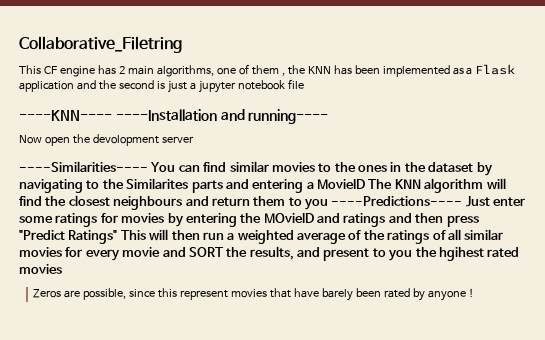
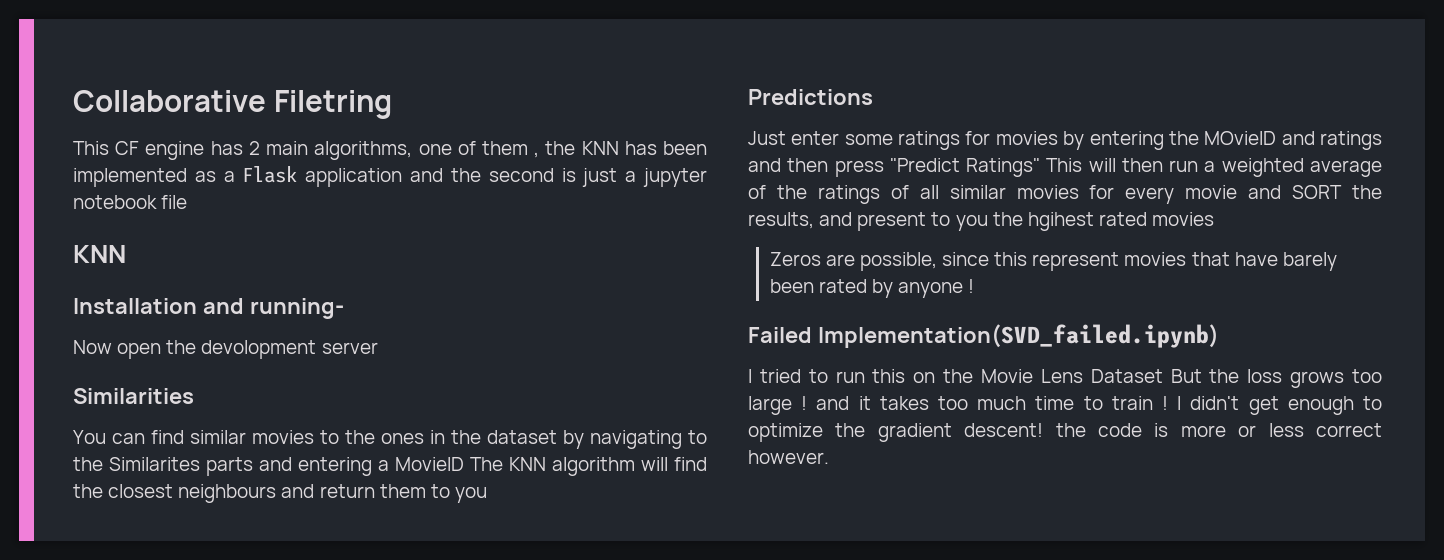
- Collaborative_Filetring
+ Collaborative Filetring
  This CF engine has 2 main algorithms, one of them , the KNN has been implemented as a Flask application and the second is just a jupyter notebook file
- ----KNN---- ----Installation and running----
+ KNN
+ Installation and running-
- ----Similarities---- You can find similar movies to the ones in the dataset by navigating to the Similarites parts and entering a MovieID The KNN algorithm will find the closest neighbours and return them to you ----Predictions---- Just enter some ratings for movies by entering the MOvieID and ratings and then press "Predict Ratings" This will then run a weighted average of the ratings of all similar movies for every movie and SORT the results, and present to you the hgihest rated movies
+ Similarities
+ You can find similar movies to the ones in the dataset by navigating to the Similarites parts and entering a MovieID The KNN algorithm will find the closest neighbours and return them to you
+ Predictions
+ Just enter some ratings for movies by entering the MOvieID and ratings and then press "Predict Ratings" This will then run a weighted average of the ratings of all similar movies for every movie and SORT the results, and present to you the hgihest rated movies
+ Failed Implementation(SVD_failed.ipynb)
+ I tried to run this on the Movie Lens Dataset But the loss grows too large ! and it takes too much time to train ! I didn't get enough to optimize the gradient descent! the code is more or less correct however.

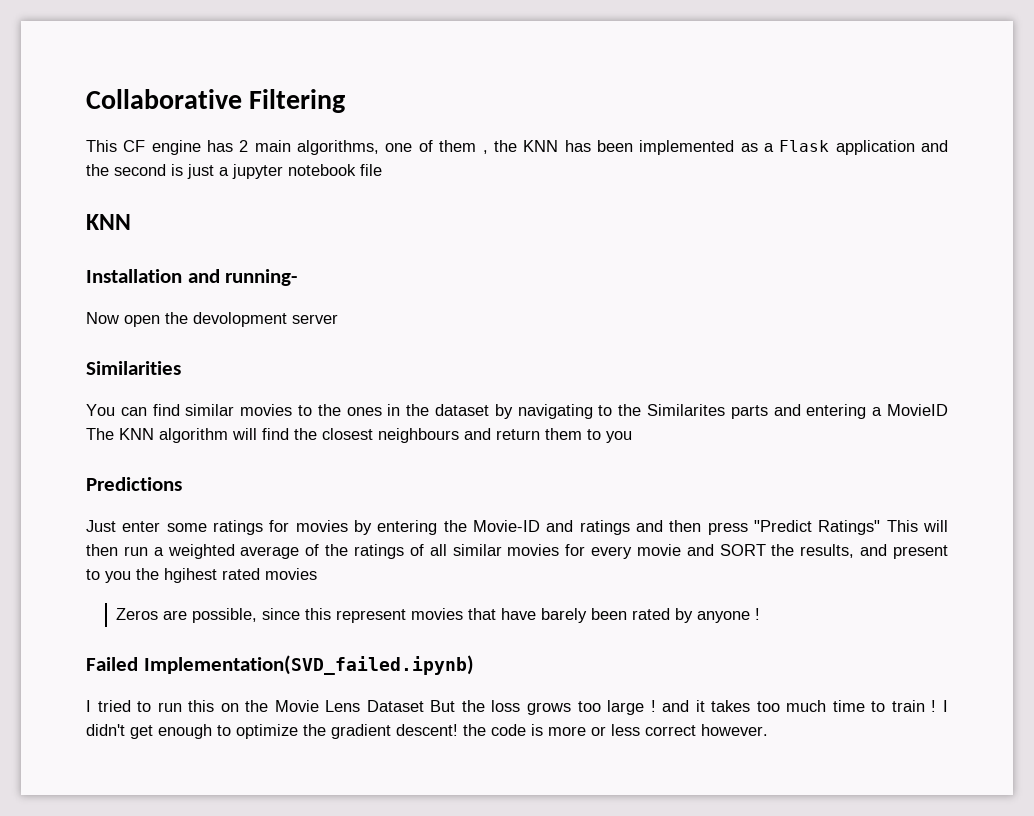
- Collaborative Filetring
+ Collaborative Filtering
- Just enter some ratings for movies by entering the MOvieID and ratings and then press "Predict Ratings" This will then run a weighted average of the ratings of all similar movies for every movie and SORT the results, and present to you the hgihest rated movies
+ Just enter some ratings for movies by entering the Movie-ID and ratings and then press "Predict Ratings" This will then run a weighted average of the ratings of all similar movies for every movie and SORT the results, and present to you the hgihest rated movies

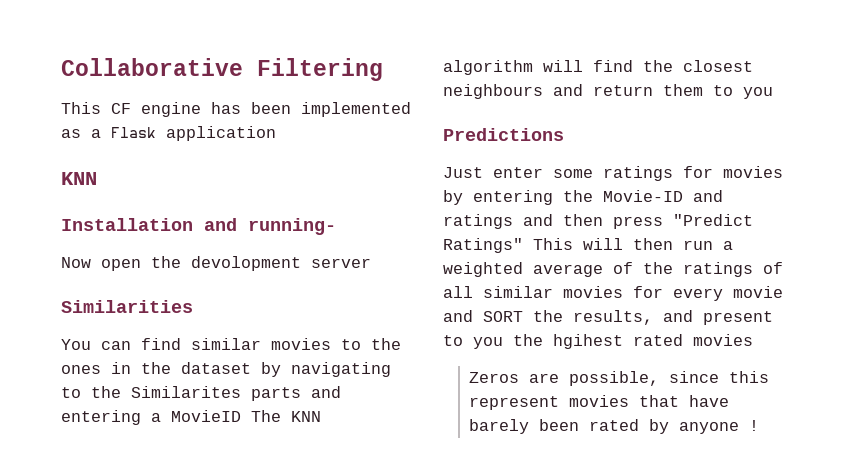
- This CF engine has 2 main algorithms, one of them , the KNN has been implemented as a Flask application and the second is just a jupyter notebook file
+ This CF engine has been implemented as a Flask application
- Failed Implementation(SVD_failed.ipynb)
- I tried to run this on the Movie Lens Dataset But the loss grows too large ! and it takes too much time to train ! I didn't get enough to optimize the gradient descent! the code is more or less correct however.

